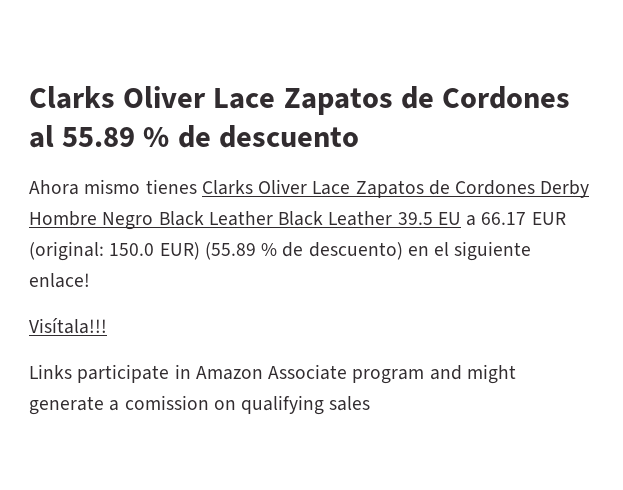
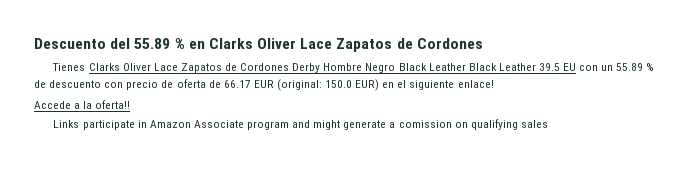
- Clarks Oliver Lace Zapatos de Cordones al 55.89 % de descuento
- Ahora mismo tienes Clarks Oliver Lace Zapatos de Cordones Derby Hombre Negro Black Leather Black Leather 39.5 EU a 66.17 EUR (original: 150.0 EUR) (55.89 % de descuento) en el siguiente enlace!
+ Descuento del 55.89 % en Clarks Oliver Lace Zapatos de Cordones
+ Tienes Clarks Oliver Lace Zapatos de Cordones Derby Hombre Negro Black Leather Black Leather 39.5 EU con un 55.89 % de descuento con precio de oferta de 66.17 EUR (original: 150.0 EUR) en el siguiente enlace!
- Visítala!!!
+ Accede a la oferta!!

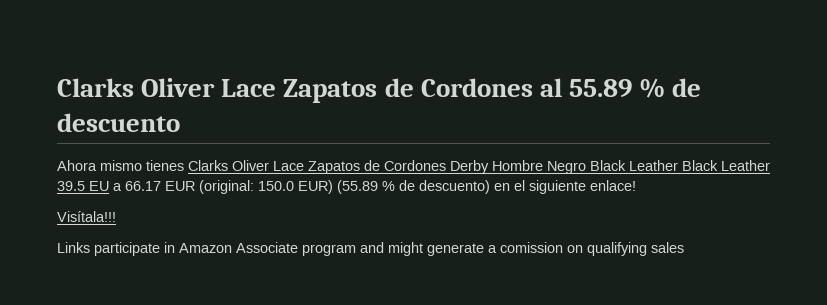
- Descuento del 55.89 % en Clarks Oliver Lace Zapatos de Cordones
- Tienes Clarks Oliver Lace Zapatos de Cordones Derby Hombre Negro Black Leather Black Leather 39.5 EU con un 55.89 % de descuento con precio de oferta de 66.17 EUR (original: 150.0 EUR) en el siguiente enlace!
+ Clarks Oliver Lace Zapatos de Cordones al 55.89 % de descuento
+ Ahora mismo tienes Clarks Oliver Lace Zapatos de Cordones Derby Hombre Negro Black Leather Black Leather 39.5 EU a 66.17 EUR (original: 150.0 EUR) (55.89 % de descuento) en el siguiente enlace!
- Accede a la oferta!!
+ Visítala!!!

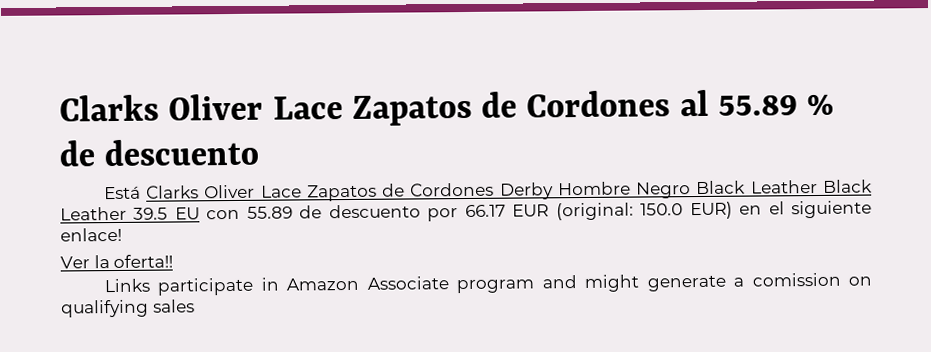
- Ahora mismo tienes Clarks Oliver Lace Zapatos de Cordones Derby Hombre Negro Black Leather Black Leather 39.5 EU a 66.17 EUR (original: 150.0 EUR) (55.89 % de descuento) en el siguiente enlace!
+ Está Clarks Oliver Lace Zapatos de Cordones Derby Hombre Negro Black Leather Black Leather 39.5 EU con 55.89 de descuento por 66.17 EUR (original: 150.0 EUR) en el siguiente enlace!
- Visítala!!!
+ Ver la oferta!!

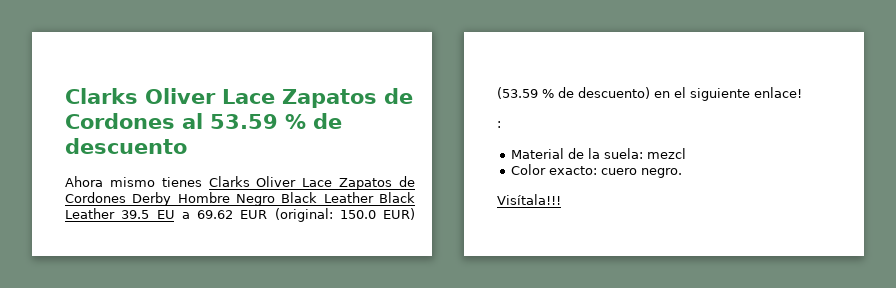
- Clarks Oliver Lace Zapatos de Cordones al 55.89 % de descuento
+ Clarks Oliver Lace Zapatos de Cordones al 53.59 % de descuento
- Está Clarks Oliver Lace Zapatos de Cordones Derby Hombre Negro Black Leather Black Leather 39.5 EU con 55.89 de descuento por 66.17 EUR (original: 150.0 EUR) en el siguiente enlace!
- Ver la oferta!!
- Links participate in Amazon Associate program and might generate a comission on qualifying sales
+ Ahora mismo tienes Clarks Oliver Lace Zapatos de Cordones Derby Hombre Negro Black Leather Black Leather 39.5 EU a 69.62 EUR (original: 150.0 EUR) (53.59 % de descuento) en el siguiente enlace!
+ :
+ Material de la suela: mezcl
+ Color exacto: cuero negro.
+ Visítala!!!

